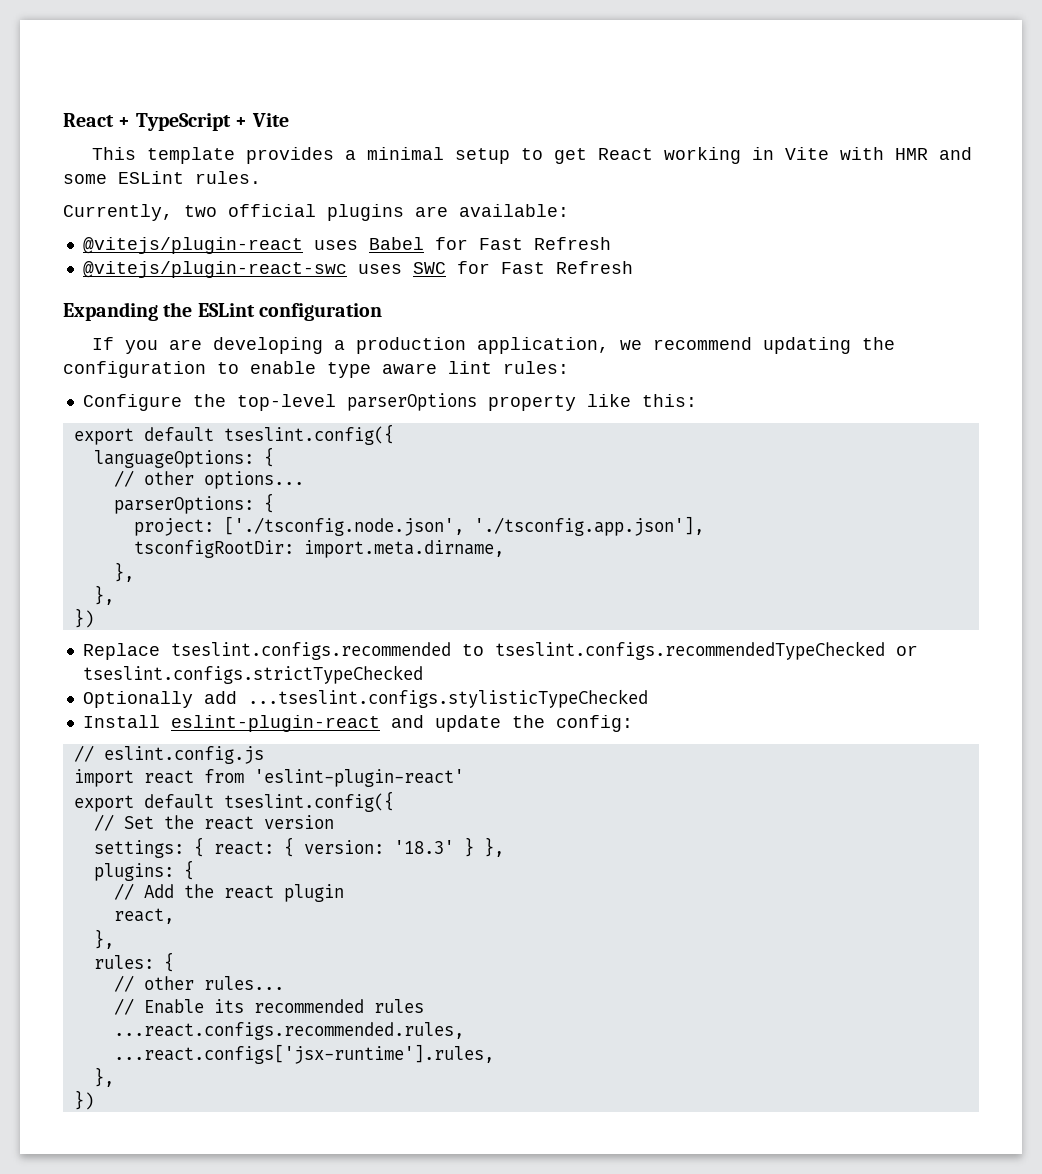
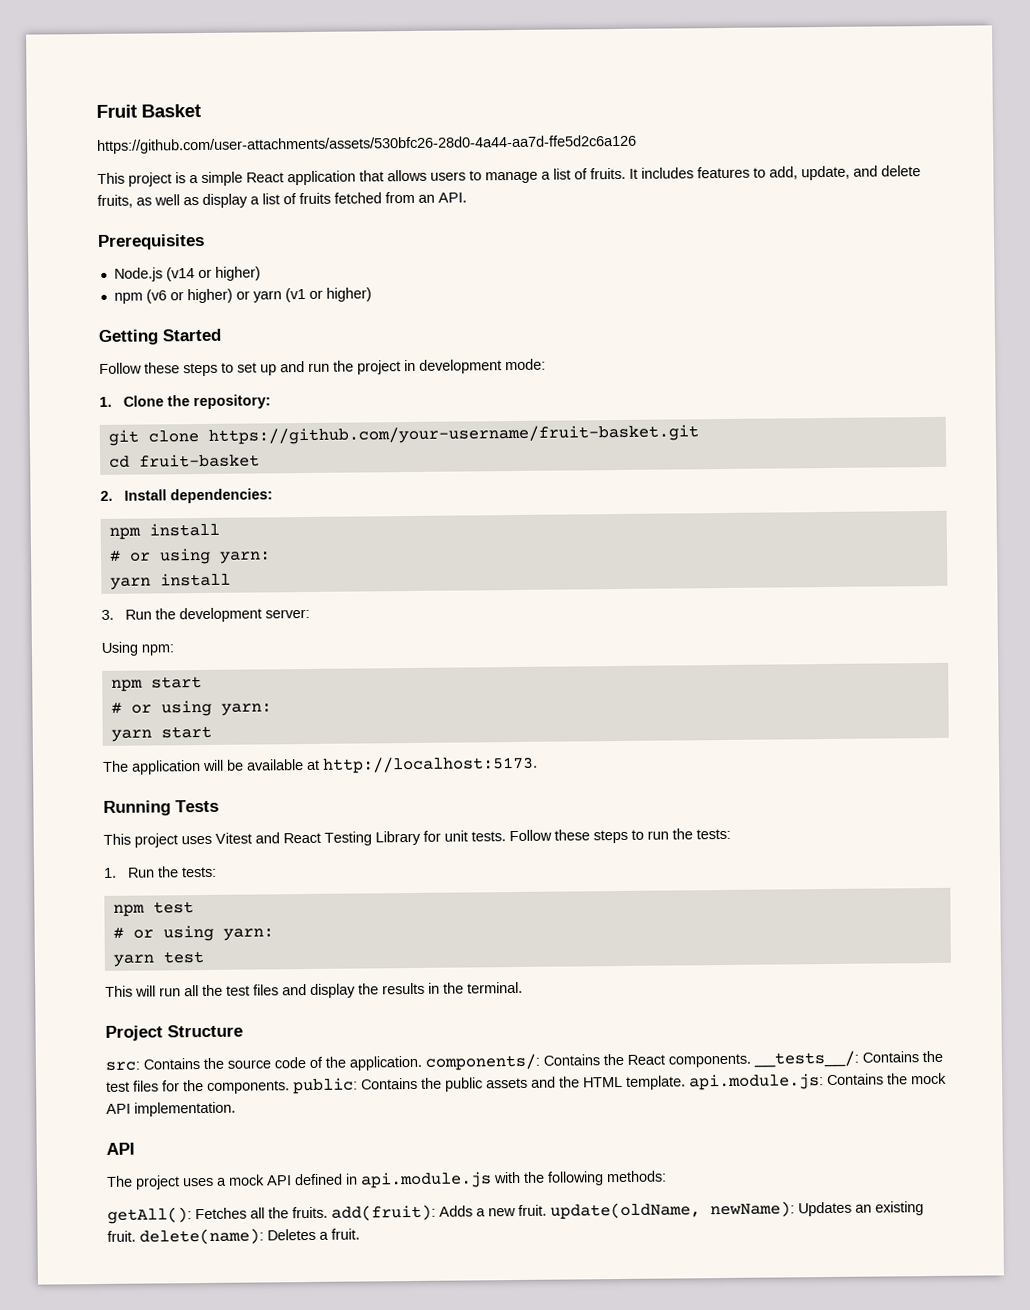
- React + TypeScript + Vite
- This template provides a minimal setup to get React working in Vite with HMR and some ESLint rules.
- Currently, two official plugins are available:
- @vitejs/plugin-react uses Babel for Fast Refresh
- @vitejs/plugin-react-swc uses SWC for Fast Refresh
- Expanding the ESLint configuration
- If you are developing a production application, we recommend updating the configuration to enable type aware lint rules:
- Configure the top-level parserOptions property like this:
- export default tseslint.config({
- languageOptions: {
- // other options...
- parserOptions: {
- project: ['./tsconfig.node.json', './tsconfig.app.json'],
- tsconfigRootDir: import.meta.dirname,
- },
- },
- })
- Replace tseslint.configs.recommended to tseslint.configs.recommendedTypeChecked or tseslint.configs.strictTypeChecked
- Optionally add ...tseslint.configs.stylisticTypeChecked
- Install eslint-plugin-react and update the config:
- // eslint.config.js
- import react from 'eslint-plugin-react'
- export default tseslint.config({
- // Set the react version
- settings: { react: { version: '18.3' } },
- plugins: {
- // Add the react plugin
- react,
- },
- rules: {
- // other rules...
- // Enable its recommended rules
- ...react.configs.recommended.rules,
- ...react.configs['jsx-runtime'].rules,
- },
- })
+ Fruit Basket
+ https://github.com/user-attachments/assets/530bfc26-28d0-4a44-aa7d-ffe5d2c6a126
+ This project is a simple React application that allows users to manage a list of fruits. It includes features to add, update, and delete fruits, as well as display a list of fruits fetched from an API.
+ Prerequisites
+ Node.js (v14 or higher)
+ npm (v6 or higher) or yarn (v1 or higher)
+ Getting Started
+ Follow these steps to set up and run the project in development mode:
+ 1. Clone the repository:
+ git clone https://github.com/your-username/fruit-basket.git
+ cd fruit-basket
+ 2. Install dependencies:
+ npm install
+ # or using yarn:
+ yarn install
+ 3. Run the development server:
+ Using npm:
+ npm start
+ # or using yarn:
+ yarn start
+ The application will be available at http://localhost:5173.
+ Running Tests
+ This project uses Vitest and React Testing Library for unit tests. Follow these steps to run the tests:
+ 1. Run the tests:
+ npm test
+ # or using yarn:
+ yarn test
+ This will run all the test files and display the results in the terminal.
+ Project Structure
+ src: Contains the source code of the application. components/: Contains the React components. __tests__/: Contains the test files for the components. public: Contains the public assets and the HTML template. api.module.js: Contains the mock API implementation.
+ API
+ The project uses a mock API defined in api.module.js with the following methods:
+ getAll(): Fetches all the fruits. add(fruit): Adds a new fruit. update(oldName, newName): Updates an existing fruit. delete(name): Deletes a fruit.

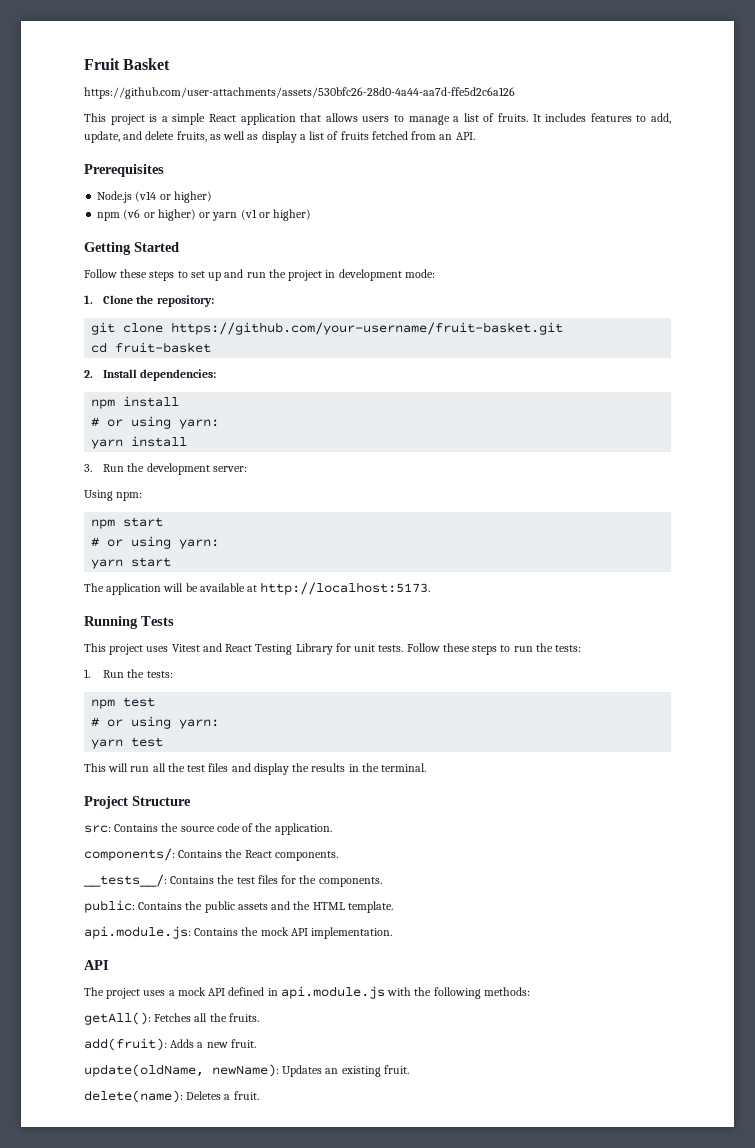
- src: Contains the source code of the application. components/: Contains the React components. __tests__/: Contains the test files for the components. public: Contains the public assets and the HTML template. api.module.js: Contains the mock API implementation.
+ src: Contains the source code of the application.
+ components/: Contains the React components.
+ __tests__/: Contains the test files for the components.
+ public: Contains the public assets and the HTML template.
+ api.module.js: Contains the mock API implementation.
- getAll(): Fetches all the fruits. add(fruit): Adds a new fruit. update(oldName, newName): Updates an existing fruit. delete(name): Deletes a fruit.
+ getAll(): Fetches all the fruits.
+ add(fruit): Adds a new fruit.
+ update(oldName, newName): Updates an existing fruit.
+ delete(name): Deletes a fruit.

